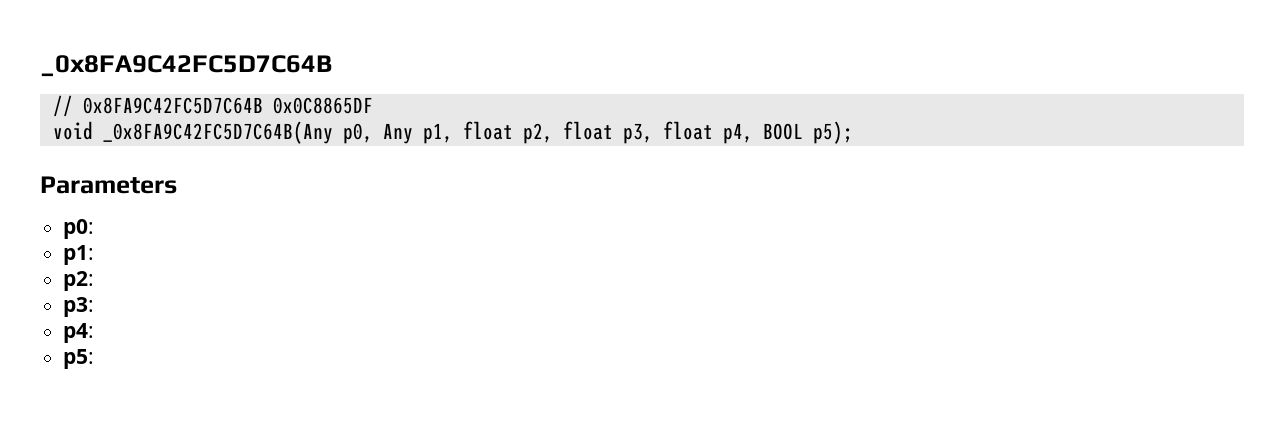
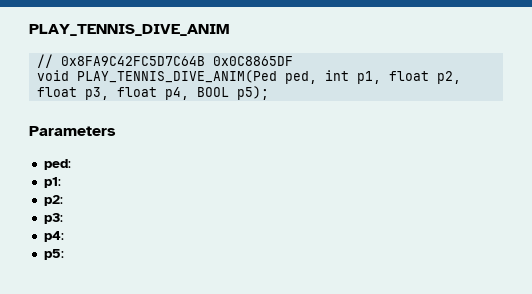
- _0x8FA9C42FC5D7C64B
+ PLAY_TENNIS_DIVE_ANIM
- void _0x8FA9C42FC5D7C64B(Any p0, Any p1, float p2, float p3, float p4, BOOL p5);
+ void PLAY_TENNIS_DIVE_ANIM(Ped ped, int p1, float p2, float p3, float p4, BOOL p5);
- p0:
+ ped:

